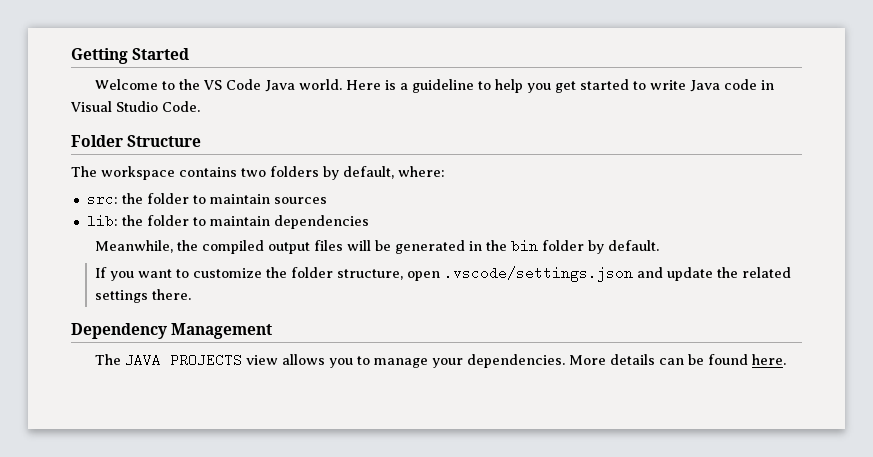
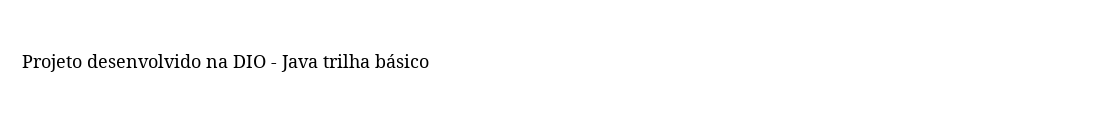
- Getting Started
- Welcome to the VS Code Java world. Here is a guideline to help you get started to write Java code in Visual Studio Code.
- Folder Structure
- The workspace contains two folders by default, where:
- src: the folder to maintain sources
- lib: the folder to maintain dependencies
- Meanwhile, the compiled output files will be generated in the bin folder by default.
- If you want to customize the folder structure, open .vscode/settings.json and update the related settings there.
- Dependency Management
- The JAVA PROJECTS view allows you to manage your dependencies. More details can be found here.
+ Projeto desenvolvido na DIO - Java trilha básico

